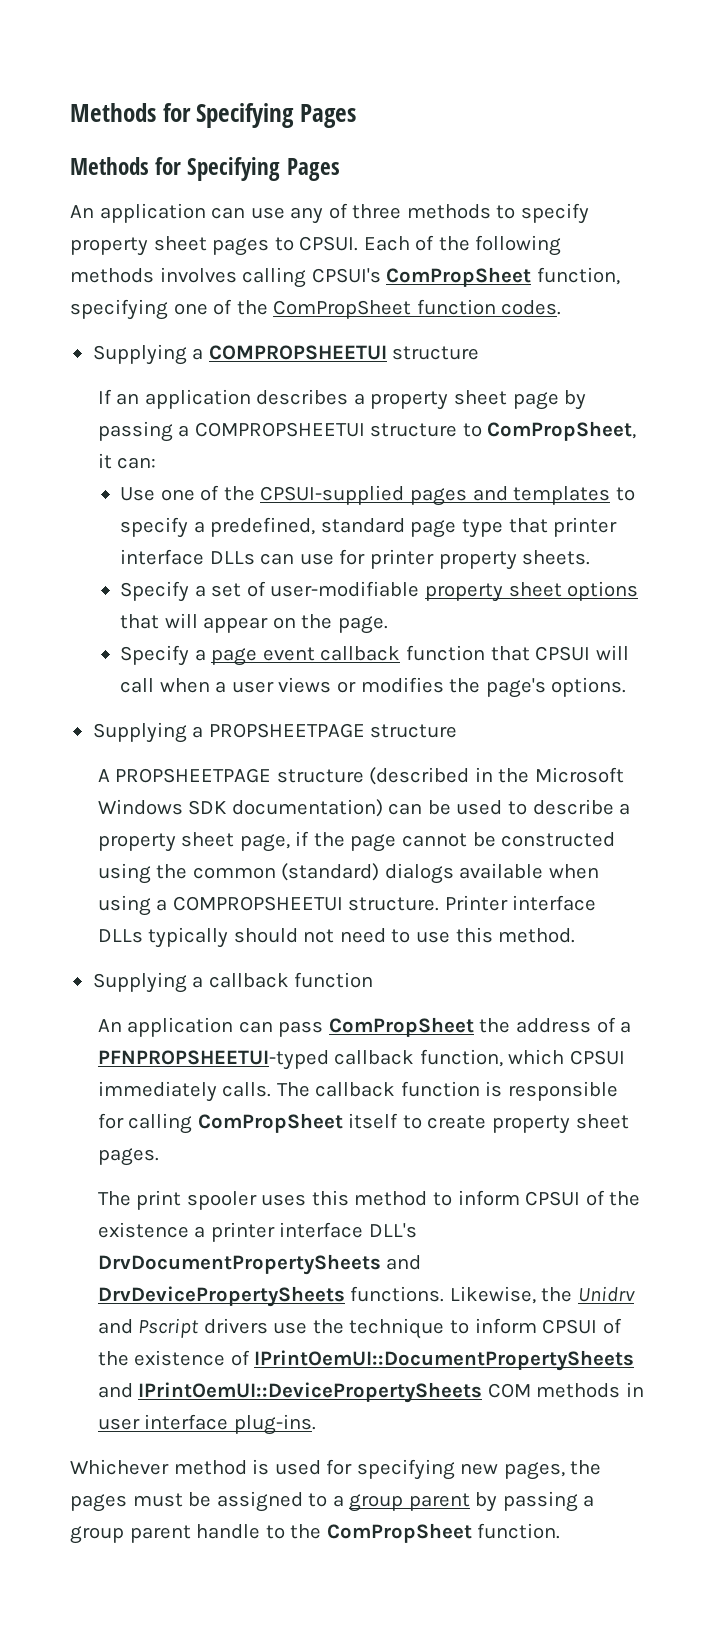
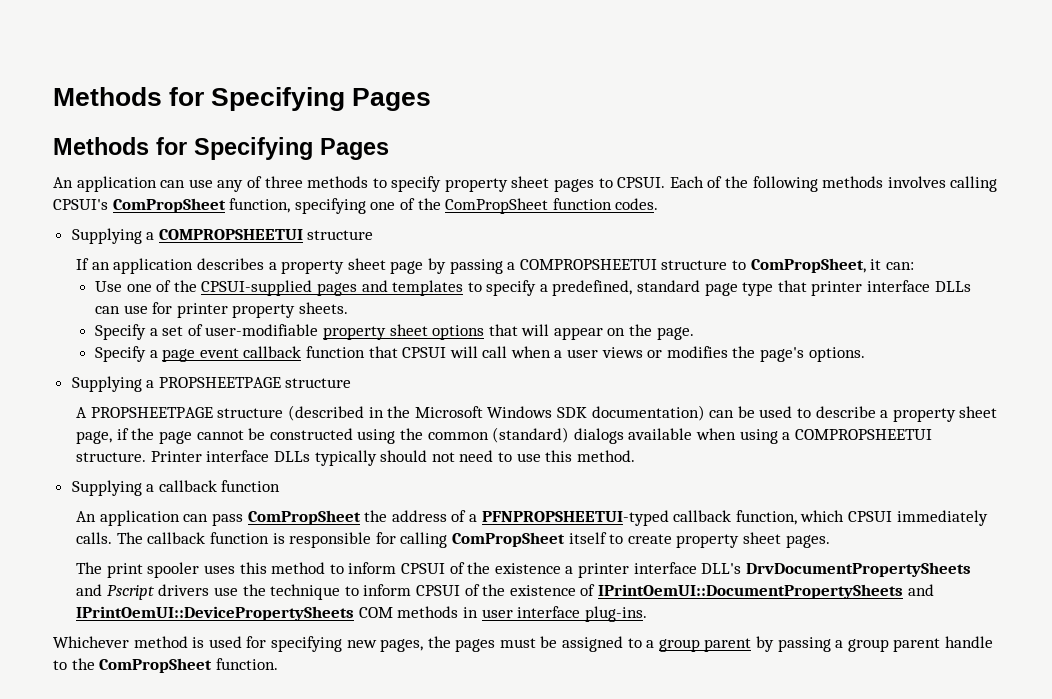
- The print spooler uses this method to inform CPSUI of the existence a printer interface DLL's DrvDocumentPropertySheets and DrvDevicePropertySheets functions. Likewise, the Unidrv and Pscript drivers use the technique to inform CPSUI of the existence of IPrintOemUI::DocumentPropertySheets and IPrintOemUI::DevicePropertySheets COM methods in user interface plug-ins.
+ The print spooler uses this method to inform CPSUI of the existence a printer interface DLL's DrvDocumentPropertySheets and Pscript drivers use the technique to inform CPSUI of the existence of IPrintOemUI::DocumentPropertySheets and IPrintOemUI::DevicePropertySheets COM methods in user interface plug-ins.

